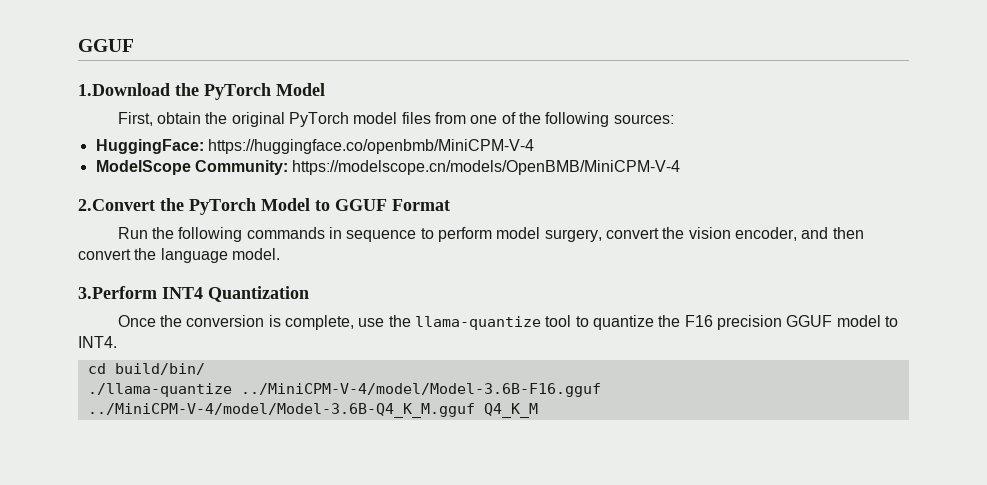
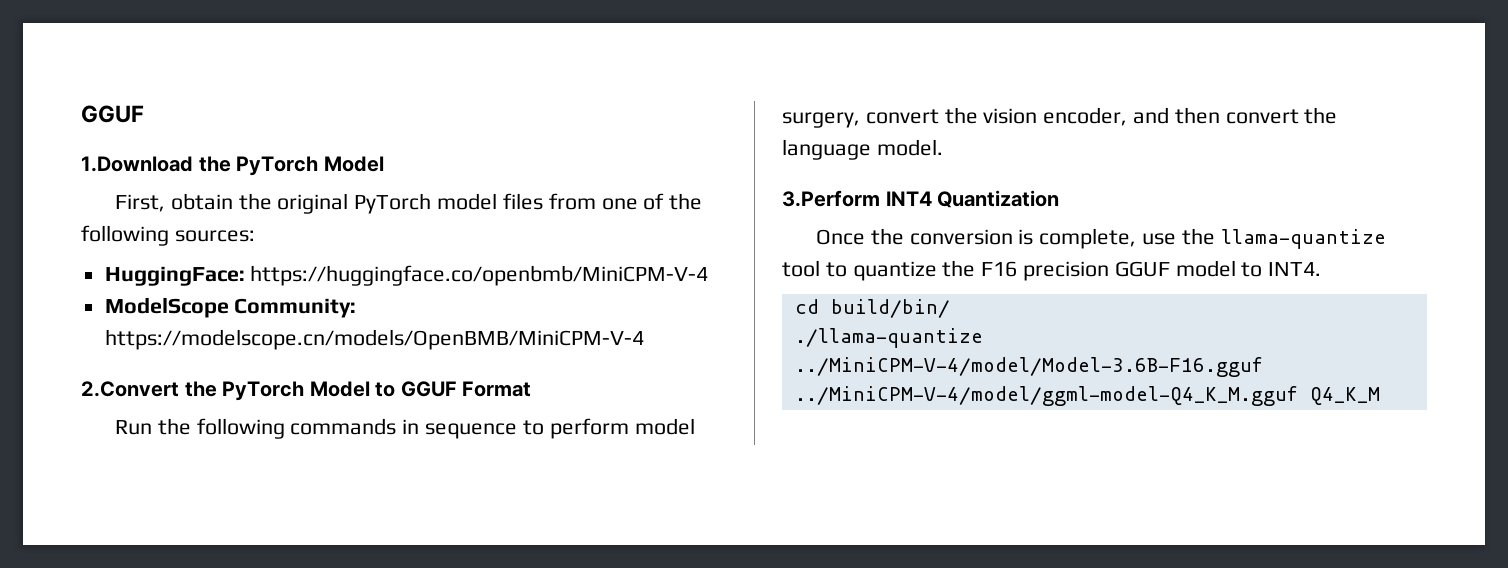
- ./llama-quantize ../MiniCPM-V-4/model/Model-3.6B-F16.gguf ../MiniCPM-V-4/model/Model-3.6B-Q4_K_M.gguf Q4_K_M
+ ./llama-quantize ../MiniCPM-V-4/model/Model-3.6B-F16.gguf ../MiniCPM-V-4/model/ggml-model-Q4_K_M.gguf Q4_K_M

